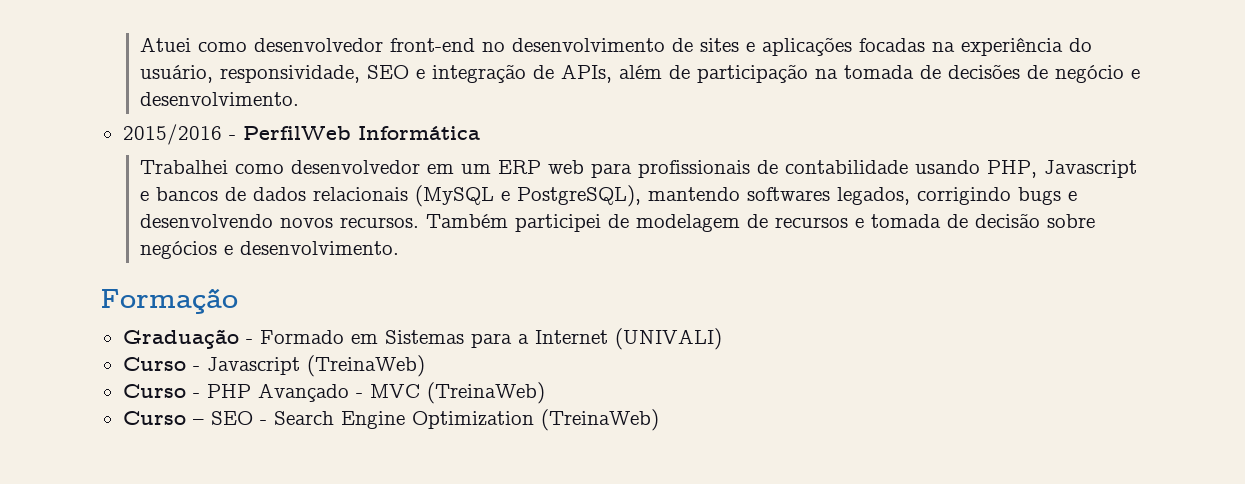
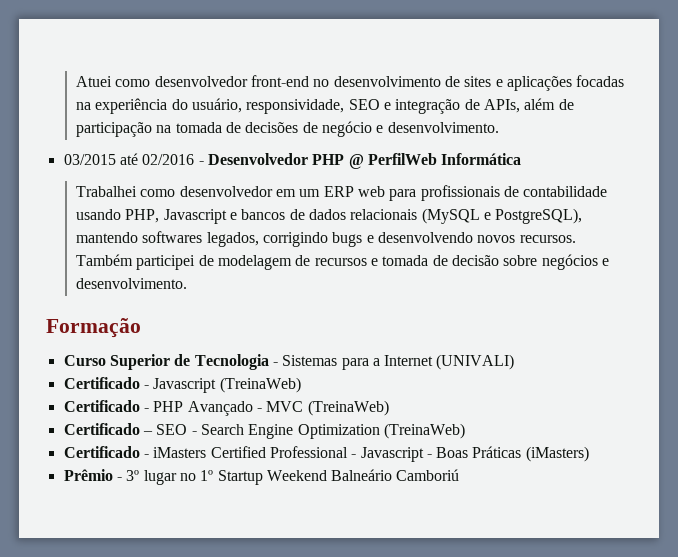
- 2015/2016 - PerfilWeb Informática
+ 03/2015 até 02/2016 - Desenvolvedor PHP @ PerfilWeb Informática
- Graduação - Formado em Sistemas para a Internet (UNIVALI)
+ Curso Superior de Tecnologia - Sistemas para a Internet (UNIVALI)
- Curso - Javascript (TreinaWeb)
+ Certificado - Javascript (TreinaWeb)
- Curso - PHP Avançado - MVC (TreinaWeb)
+ Certificado - PHP Avançado - MVC (TreinaWeb)
- Curso – SEO - Search Engine Optimization (TreinaWeb)
+ Certificado – SEO - Search Engine Optimization (TreinaWeb)
+ Certificado - iMasters Certified Professional - Javascript - Boas Práticas (iMasters)
+ Prêmio - 3º lugar no 1º Startup Weekend Balneário Camboriú

